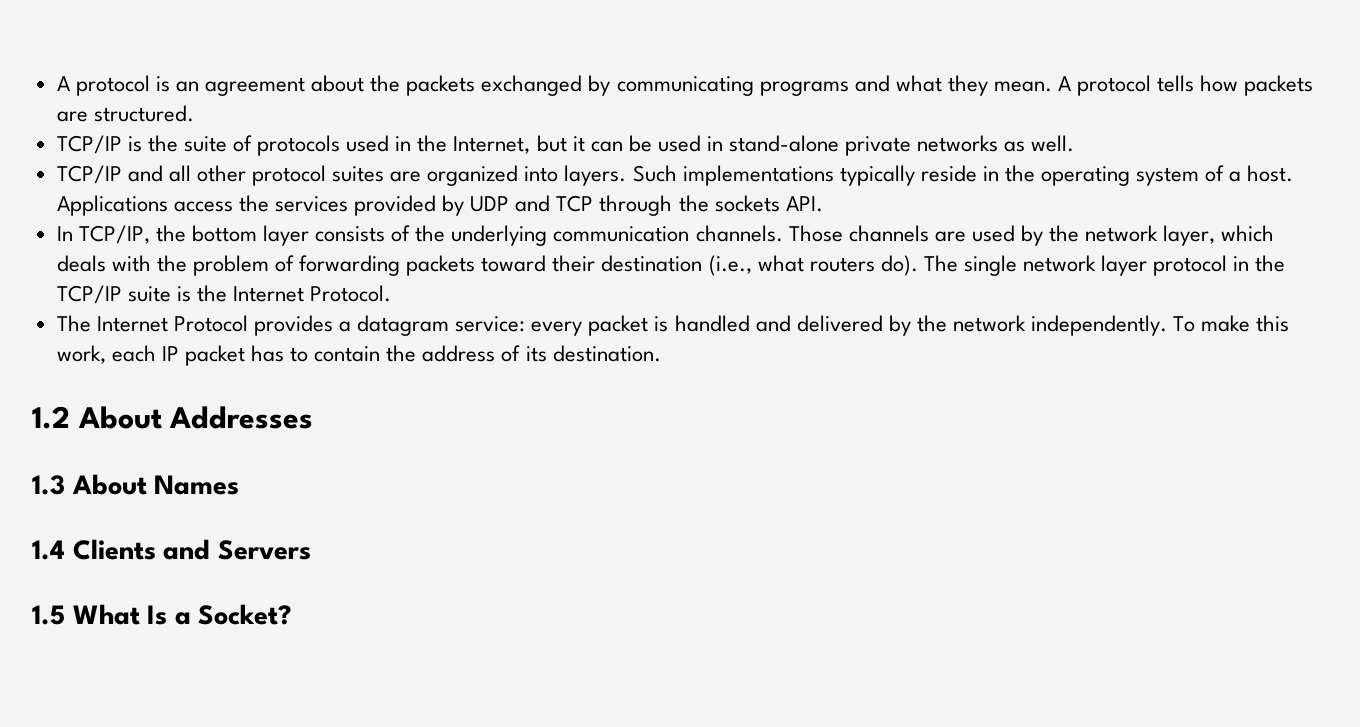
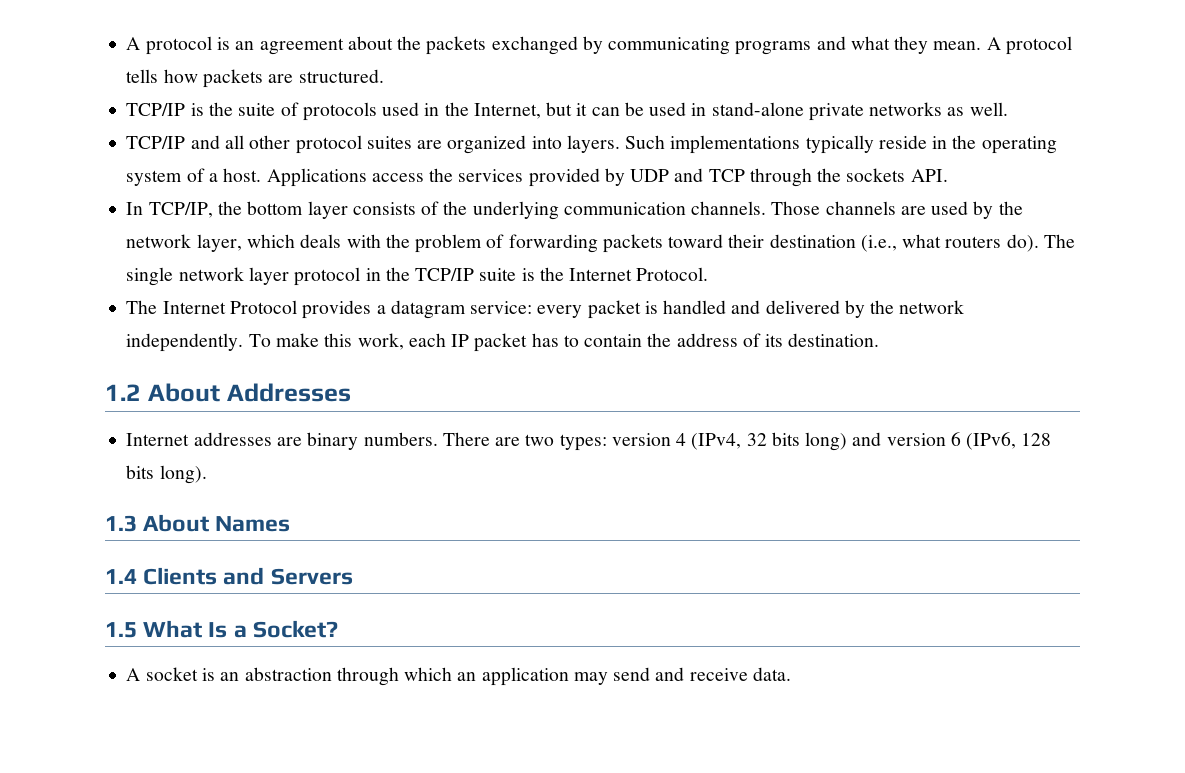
+ Internet addresses are binary numbers. There are two types: version 4 (IPv4, 32 bits long) and version 6 (IPv6, 128 bits long).
+ A socket is an abstraction through which an application may send and receive data.

